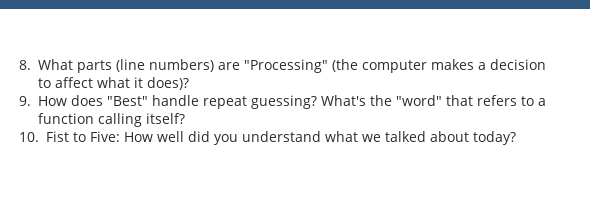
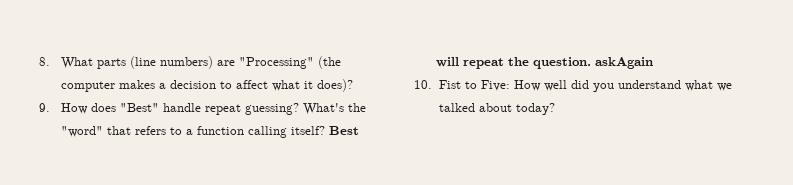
+ Best will repeat the question. askAgain

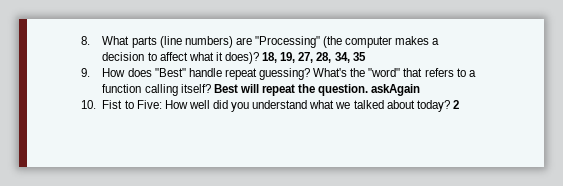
+ 18, 19, 27, 28, 34, 35
+ 2

